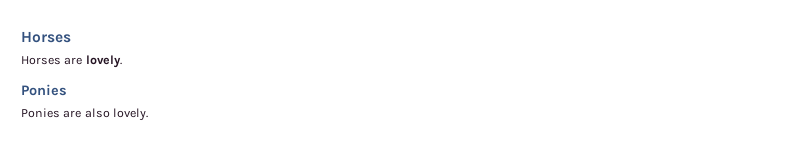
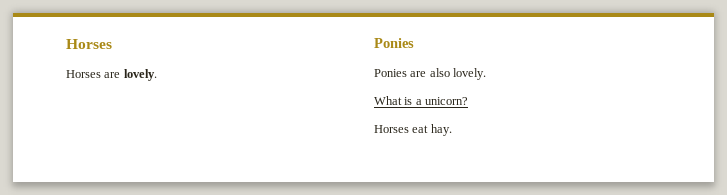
+ What is a unicorn?
+ Horses eat hay.

